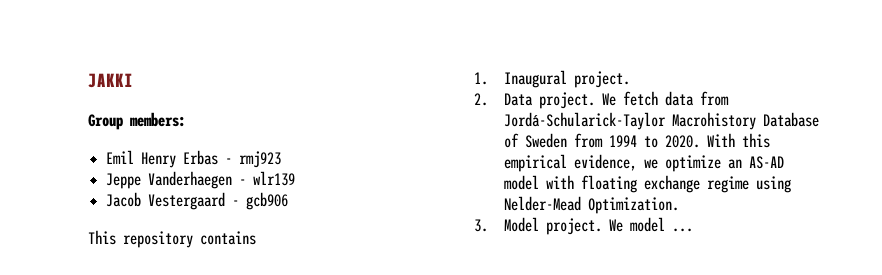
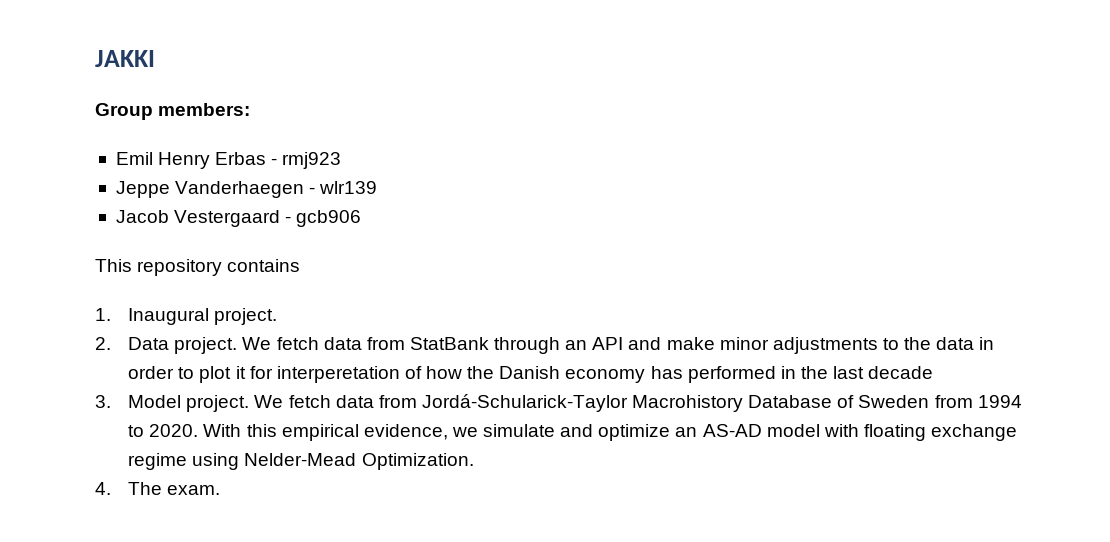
- We fetch data from Jordá-Schularick-Taylor Macrohistory Database of Sweden from 1994 to 2020.
+ We fetch data from StatBank through an API and make minor adjustments to the data in order to plot it for interperetation of how the Danish economy has performed in the last decade
+ 3. Model project. We fetch data from Jordá-Schularick-Taylor Macrohistory Database of Sweden from 1994 to 2020.
- With this empirical evidence, we optimize an AS-AD model with floating exchange regime using Nelder-Mead Optimization.
+ With this empirical evidence, we simulate and optimize an AS-AD model with floating exchange regime using Nelder-Mead Optimization.
- 3. Model project. We model ...
+ 4. The exam.

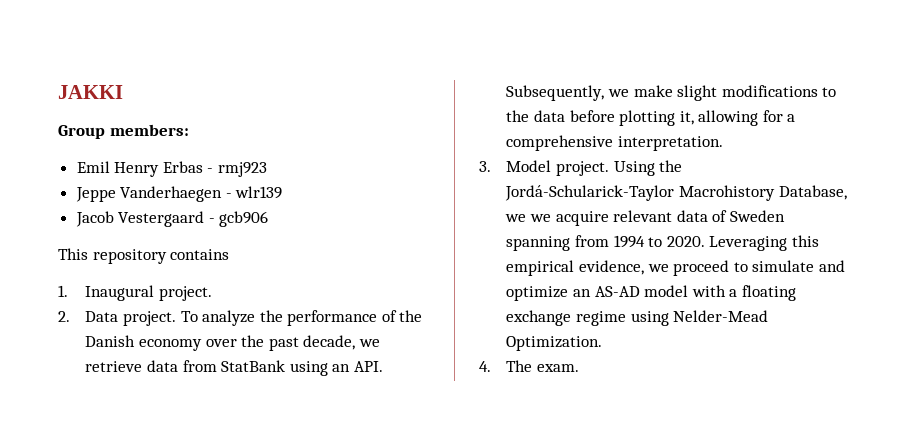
- We fetch data from StatBank through an API and make minor adjustments to the data in order to plot it for interperetation of how the Danish economy has performed in the last decade
- 3. Model project. We fetch data from Jordá-Schularick-Taylor Macrohistory Database of Sweden from 1994 to 2020.
+ To analyze the performance of the Danish economy over the past decade, we retrieve data from StatBank using an API. Subsequently, we make slight modifications to the data before plotting it, allowing for a comprehensive interpretation.
+ 3. Model project. Using the Jordá-Schularick-Taylor Macrohistory Database, we we acquire relevant data of Sweden spanning from 1994 to 2020.
- With this empirical evidence, we simulate and optimize an AS-AD model with floating exchange regime using Nelder-Mead Optimization.
+ Leveraging this empirical evidence, we proceed to simulate and optimize an AS-AD model with a floating exchange regime using Nelder-Mead Optimization.

